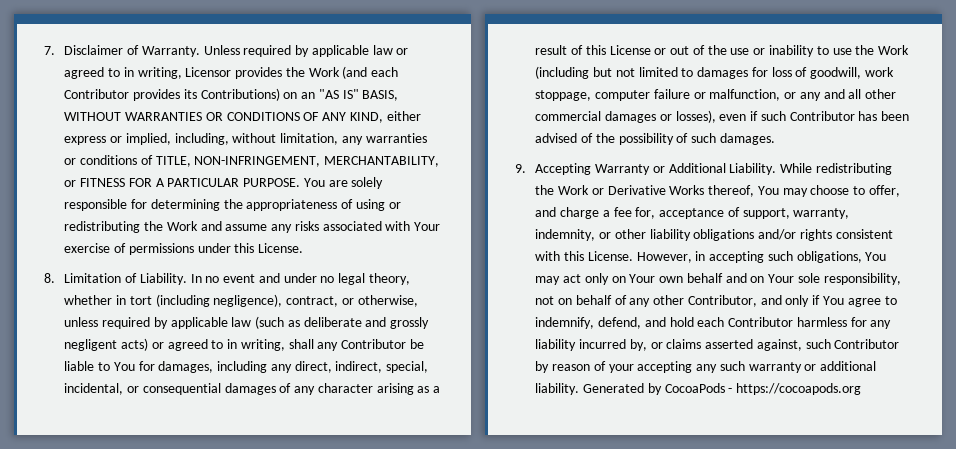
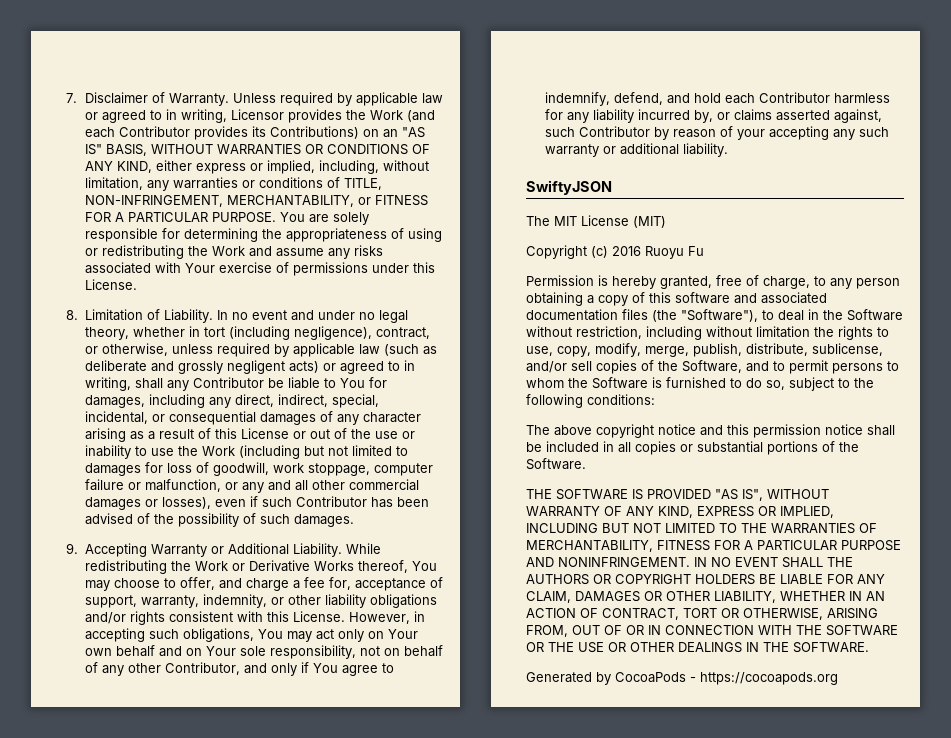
- However, in accepting such obligations, You may act only on Your own behalf and on Your sole responsibility, not on behalf of any other Contributor, and only if You agree to indemnify, defend, and hold each Contributor harmless for any liability incurred by, or claims asserted against, such Contributor by reason of your accepting any such warranty or additional liability. Generated by CocoaPods - https://cocoapods.org
+ However, in accepting such obligations, You may act only on Your own behalf and on Your sole responsibility, not on behalf of any other Contributor, and only if You agree to indemnify, defend, and hold each Contributor harmless for any liability incurred by, or claims asserted against, such Contributor by reason of your accepting any such warranty or additional liability.
+ SwiftyJSON
+ The MIT License (MIT)
+ Copyright (c) 2016 Ruoyu Fu
+ Permission is hereby granted, free of charge, to any person obtaining a copy of this software and associated documentation files (the "Software"), to deal in the Software without restriction, including without limitation the rights to use, copy, modify, merge, publish, distribute, sublicense, and/or sell copies of the Software, and to permit persons to whom the Software is furnished to do so, subject to the following conditions:
+ The above copyright notice and this permission notice shall be included in all copies or substantial portions of the Software.
+ THE SOFTWARE IS PROVIDED "AS IS", WITHOUT WARRANTY OF ANY KIND, EXPRESS OR IMPLIED, INCLUDING BUT NOT LIMITED TO THE WARRANTIES OF MERCHANTABILITY, FITNESS FOR A PARTICULAR PURPOSE AND NONINFRINGEMENT. IN NO EVENT SHALL THE AUTHORS OR COPYRIGHT HOLDERS BE LIABLE FOR ANY CLAIM, DAMAGES OR OTHER LIABILITY, WHETHER IN AN ACTION OF CONTRACT, TORT OR OTHERWISE, ARISING FROM, OUT OF OR IN CONNECTION WITH THE SOFTWARE OR THE USE OR OTHER DEALINGS IN THE SOFTWARE.
+ Generated by CocoaPods - https://cocoapods.org

